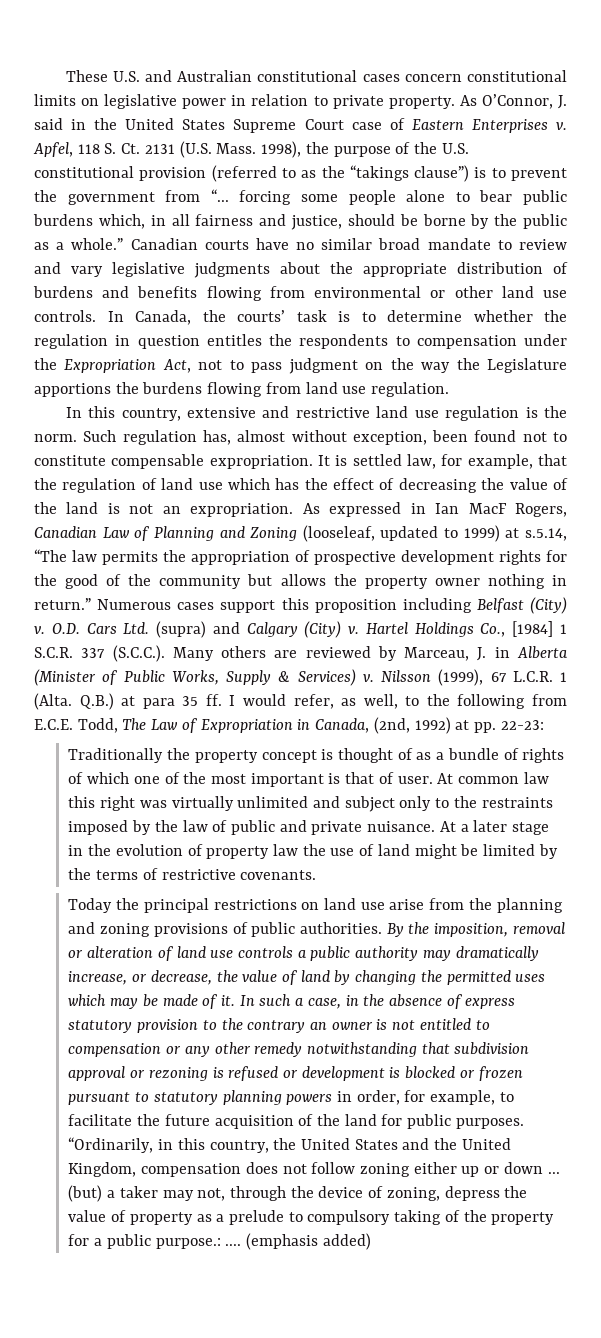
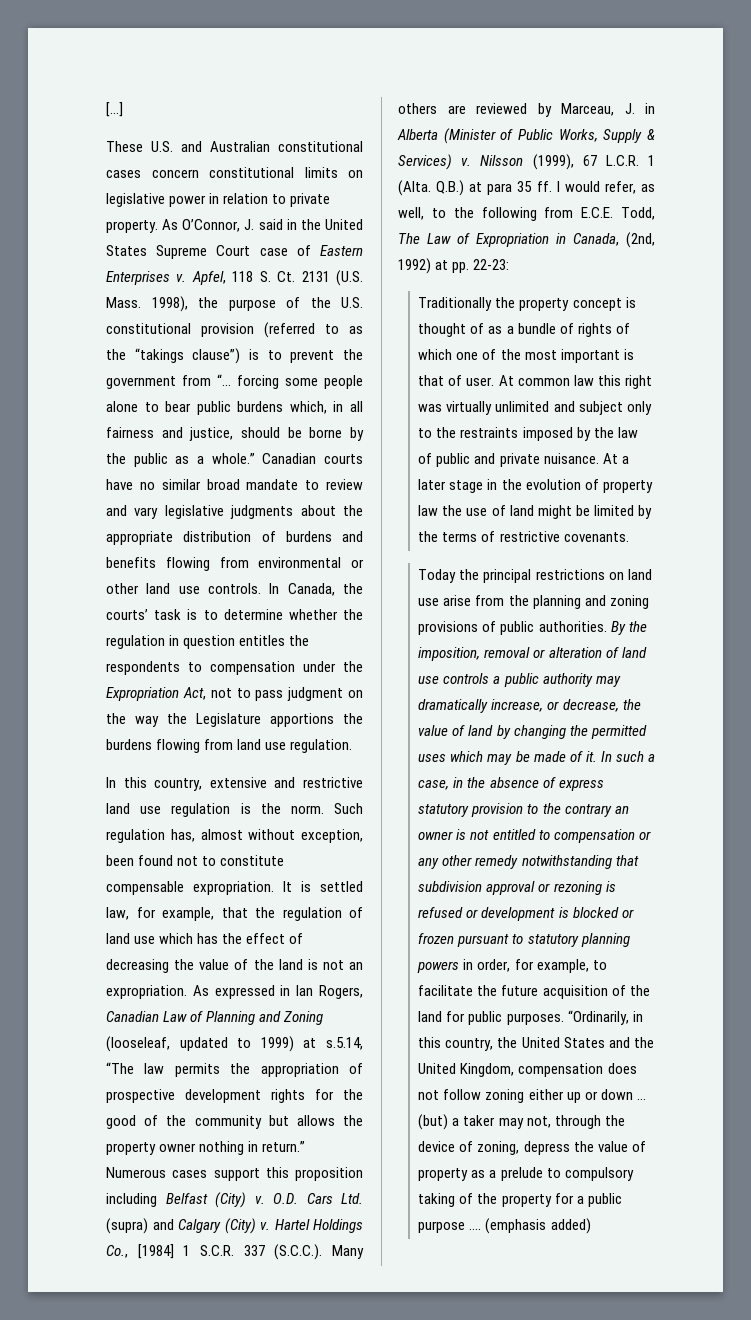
+ [...]
- As expressed in Ian MacF Rogers, Canadian Law of Planning and Zoning (looseleaf, updated to 1999) at s.5.14, “The law permits the appropriation of prospective development rights for the good of the community but allows the property owner nothing in return.”
+ As expressed in Ian Rogers, Canadian Law of Planning and Zoning (looseleaf, updated to 1999) at s.5.14, “The law permits the appropriation of prospective development rights for the good of the community but allows the property owner nothing in return.”
- (but) a taker may not, through the device of zoning, depress the value of property as a prelude to compulsory taking of the property for a public purpose.: ....
+ (but) a taker may not, through the device of zoning, depress the value of property as a prelude to compulsory taking of the property for a public purpose ....

